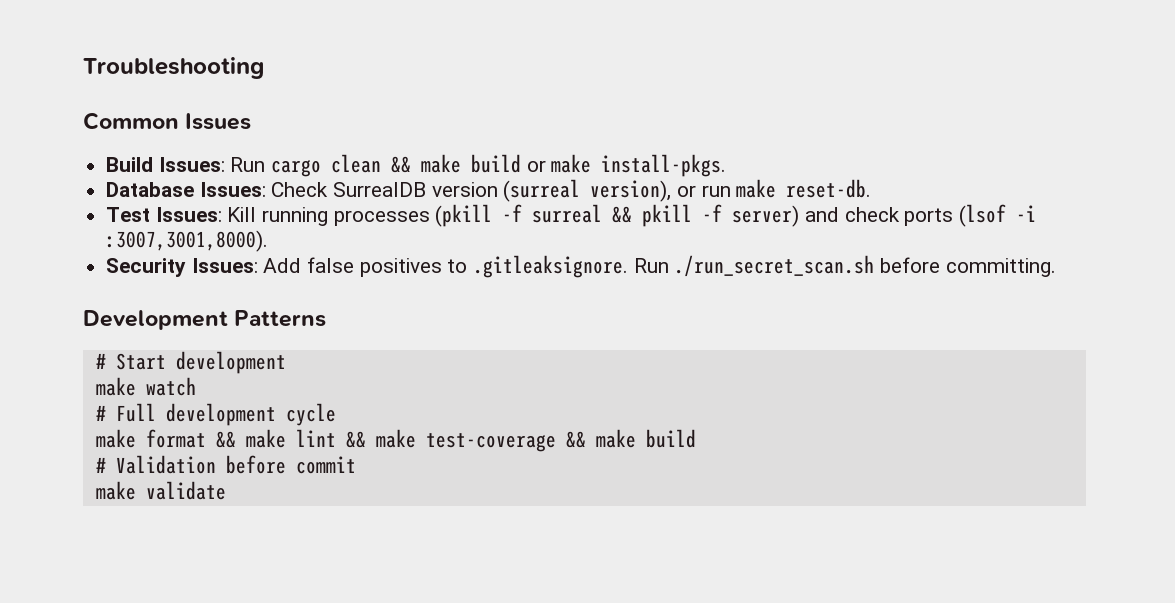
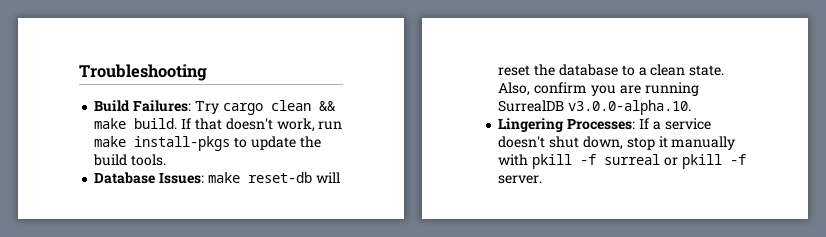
- Common Issues
- Build Issues: Run cargo clean && make build or make install-pkgs.
- Database Issues: Check SurrealDB version (surreal version), or run make reset-db.
- Test Issues: Kill running processes (pkill -f surreal && pkill -f server) and check ports (lsof -i :3007,3001,8000).
- Security Issues: Add false positives to .gitleaksignore. Run ./run_secret_scan.sh before committing.
- Development Patterns
- # Start development
- make watch
- # Full development cycle
- make format && make lint && make test-coverage && make build
- # Validation before commit
- make validate
+ Build Failures: Try cargo clean && make build. If that doesn't work, run make install-pkgs to update the build tools.
+ Database Issues: make reset-db will reset the database to a clean state. Also, confirm you are running SurrealDB v3.0.0-alpha.10.
+ Lingering Processes: If a service doesn't shut down, stop it manually with pkill -f surreal or pkill -f server.

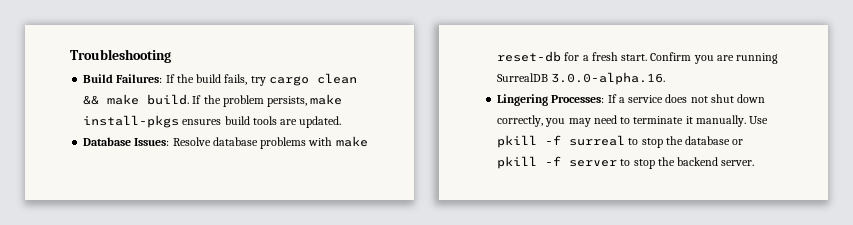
- Build Failures: Try cargo clean && make build.
+ Build Failures: If the build fails, try cargo clean && make build.
- If that doesn't work, run make install-pkgs to update the build tools.
- Database Issues: make reset-db will reset the database to a clean state. Also, confirm you are running SurrealDB v3.0.0-alpha.10.
+ If the problem persists, make install-pkgs ensures build tools are updated.
+ Database Issues: Resolve database problems with make reset-db for a fresh start. Confirm you are running SurrealDB 3.0.0-alpha.16.
- Lingering Processes: If a service doesn't shut down, stop it manually with pkill -f surreal or pkill -f server.
+ Lingering Processes: If a service does not shut down correctly, you may need to terminate it manually. Use pkill -f surreal to stop the database or pkill -f server to stop the backend server.

